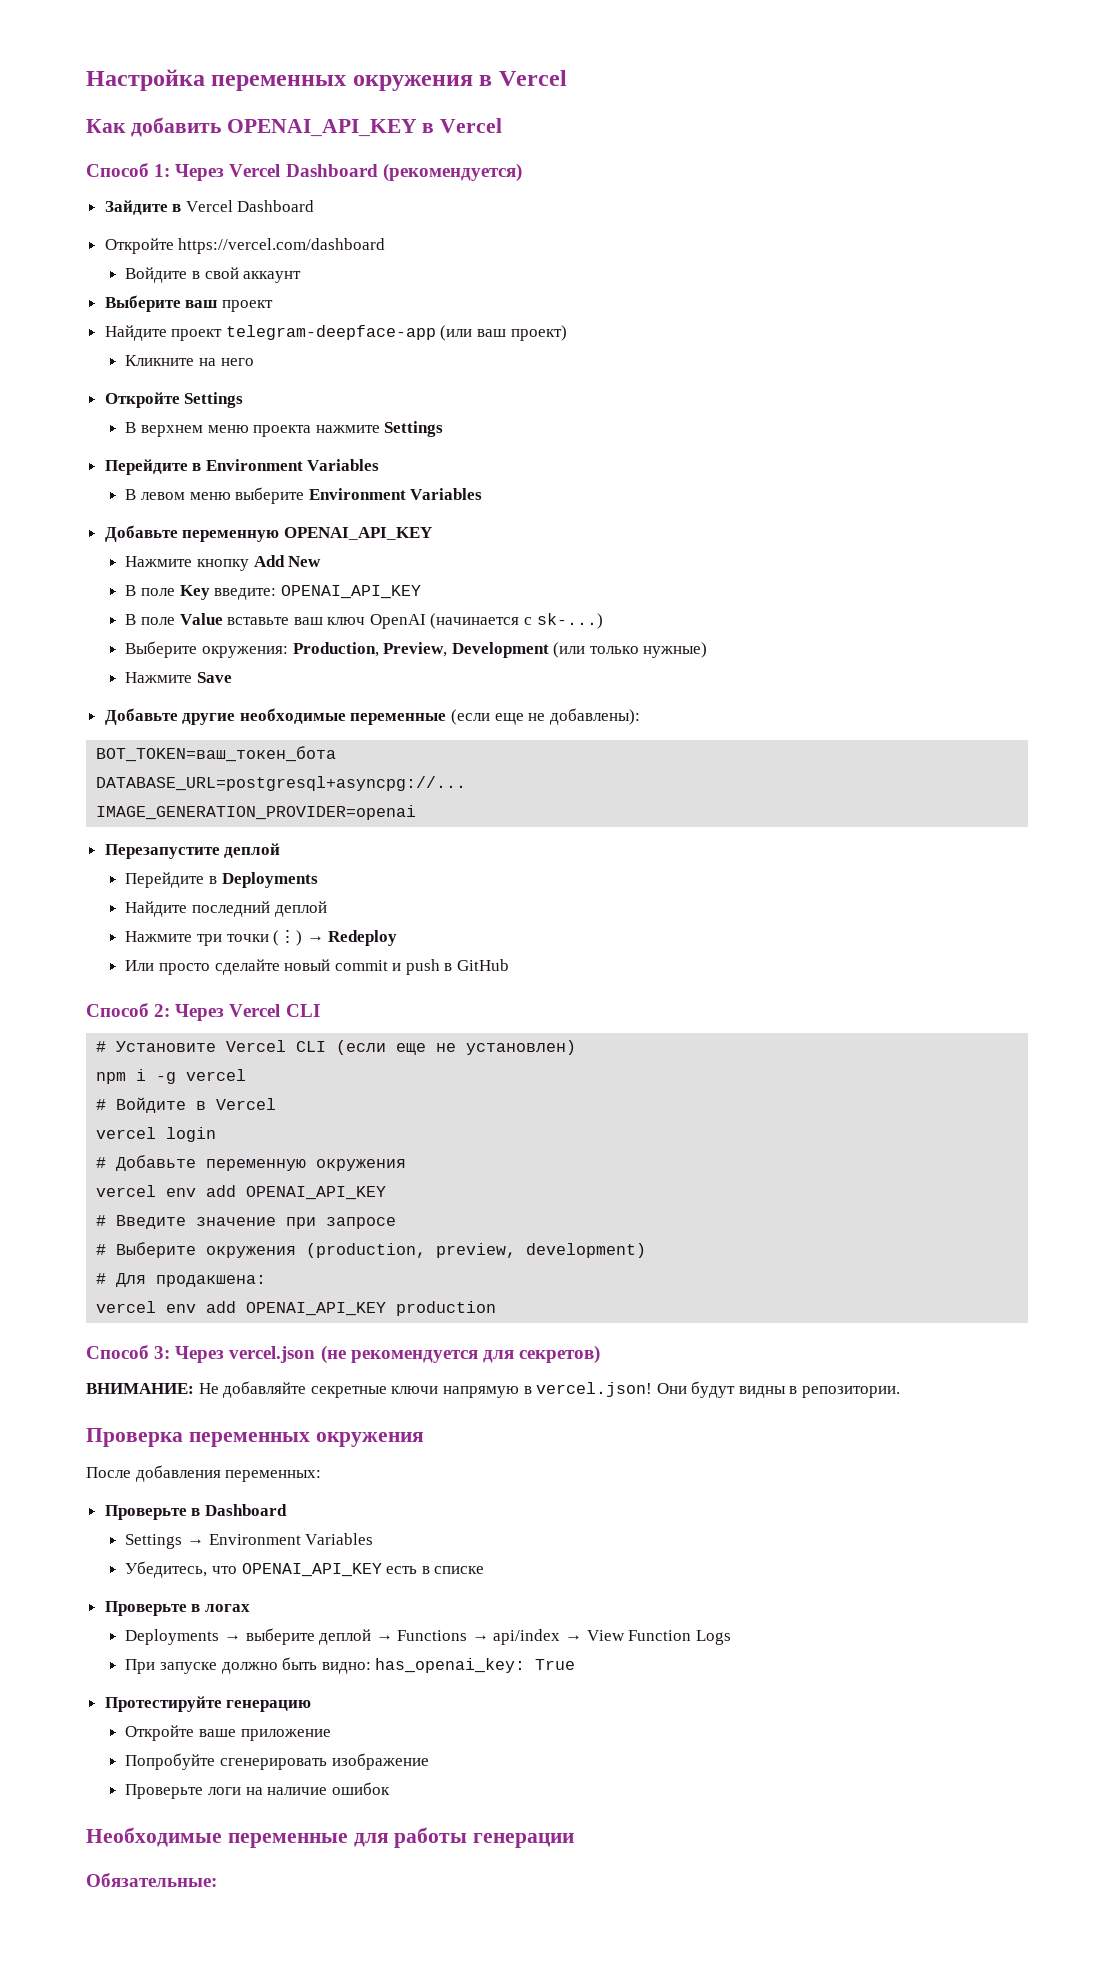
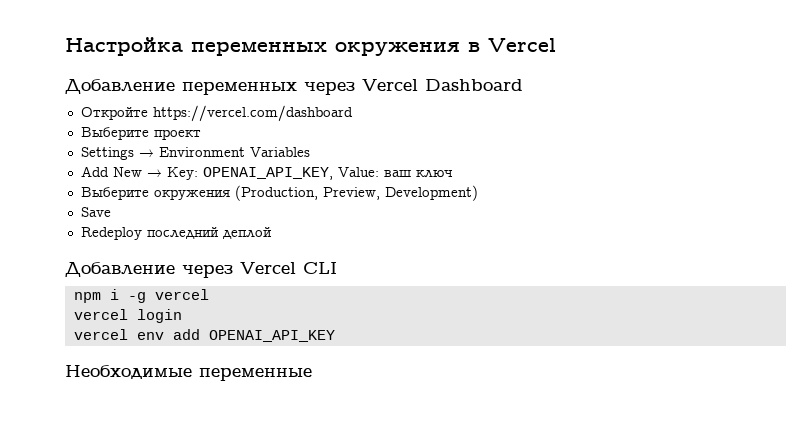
- Как добавить OPENAI_API_KEY в Vercel
- Способ 1: Через Vercel Dashboard (рекомендуется)
- Зайдите в Vercel Dashboard
+ Добавление переменных через Vercel Dashboard
- Войдите в свой аккаунт
- Выберите ваш проект
+ Выберите проект
- Найдите проект telegram-deepface-app (или ваш проект)
- Кликните на него
- Откройте Settings
- В верхнем меню проекта нажмите Settings
- Перейдите в Environment Variables
- В левом меню выберите Environment Variables
- Добавьте переменную OPENAI_API_KEY
- Нажмите кнопку Add New
- В поле Key введите: OPENAI_API_KEY
- В поле Value вставьте ваш ключ OpenAI (начинается с sk-...)
- Выберите окружения: Production, Preview, Development (или только нужные)
- Нажмите Save
- Добавьте другие необходимые переменные (если еще не добавлены):
- BOT_TOKEN=ваш_токен_бота
- DATABASE_URL=postgresql+asyncpg://...
- IMAGE_GENERATION_PROVIDER=openai
- Перезапустите деплой
- Перейдите в Deployments
- Найдите последний деплой
- Нажмите три точки (⋮) → Redeploy
- Или просто сделайте новый commit и push в GitHub
- Способ 2: Через Vercel CLI
- # Установите Vercel CLI (если еще не установлен)
+ Settings → Environment Variables
+ Add New → Key: OPENAI_API_KEY, Value: ваш ключ
+ Выберите окружения (Production, Preview, Development)
+ Save
+ Redeploy последний деплой
+ Добавление через Vercel CLI
  npm i -g vercel
- # Войдите в Vercel
  vercel login
- # Добавьте переменную окружения
  vercel env add OPENAI_API_KEY
- # Введите значение при запросе
- # Выберите окружения (production, preview, development)
- # Для продакшена:
- vercel env add OPENAI_API_KEY production
- Способ 3: Через vercel.json (не рекомендуется для секретов)
- ВНИМАНИЕ: Не добавляйте секретные ключи напрямую в vercel.json! Они будут видны в репозитории.
- Проверка переменных окружения
- После добавления переменных:
- Проверьте в Dashboard
- Settings → Environment Variables
- Убедитесь, что OPENAI_API_KEY есть в списке
- Проверьте в логах
- Deployments → выберите деплой → Functions → api/index → View Function Logs
- При запуске должно быть видно: has_openai_key: True
- Протестируйте генерацию
- Откройте ваше приложение
- Попробуйте сгенерировать изображение
- Проверьте логи на наличие ошибок
- Необходимые переменные для работы генерации
- Обязательные:
+ Необходимые переменные

